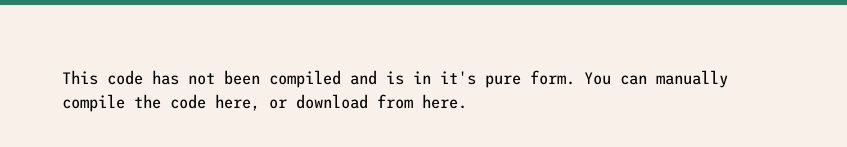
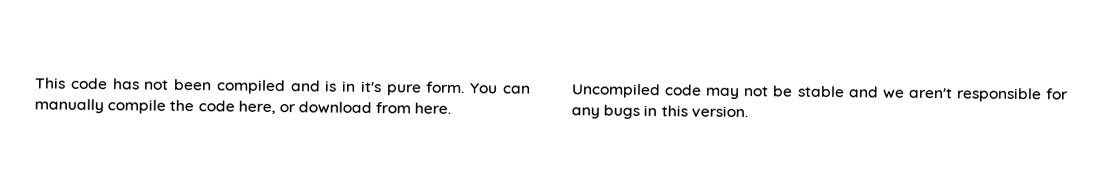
+ Uncompiled code may not be stable and we aren't responsible for any bugs in this version.

